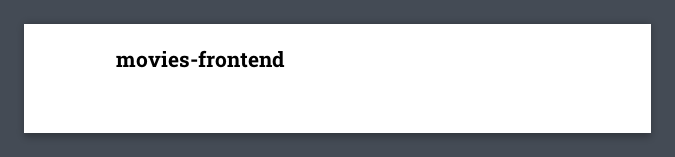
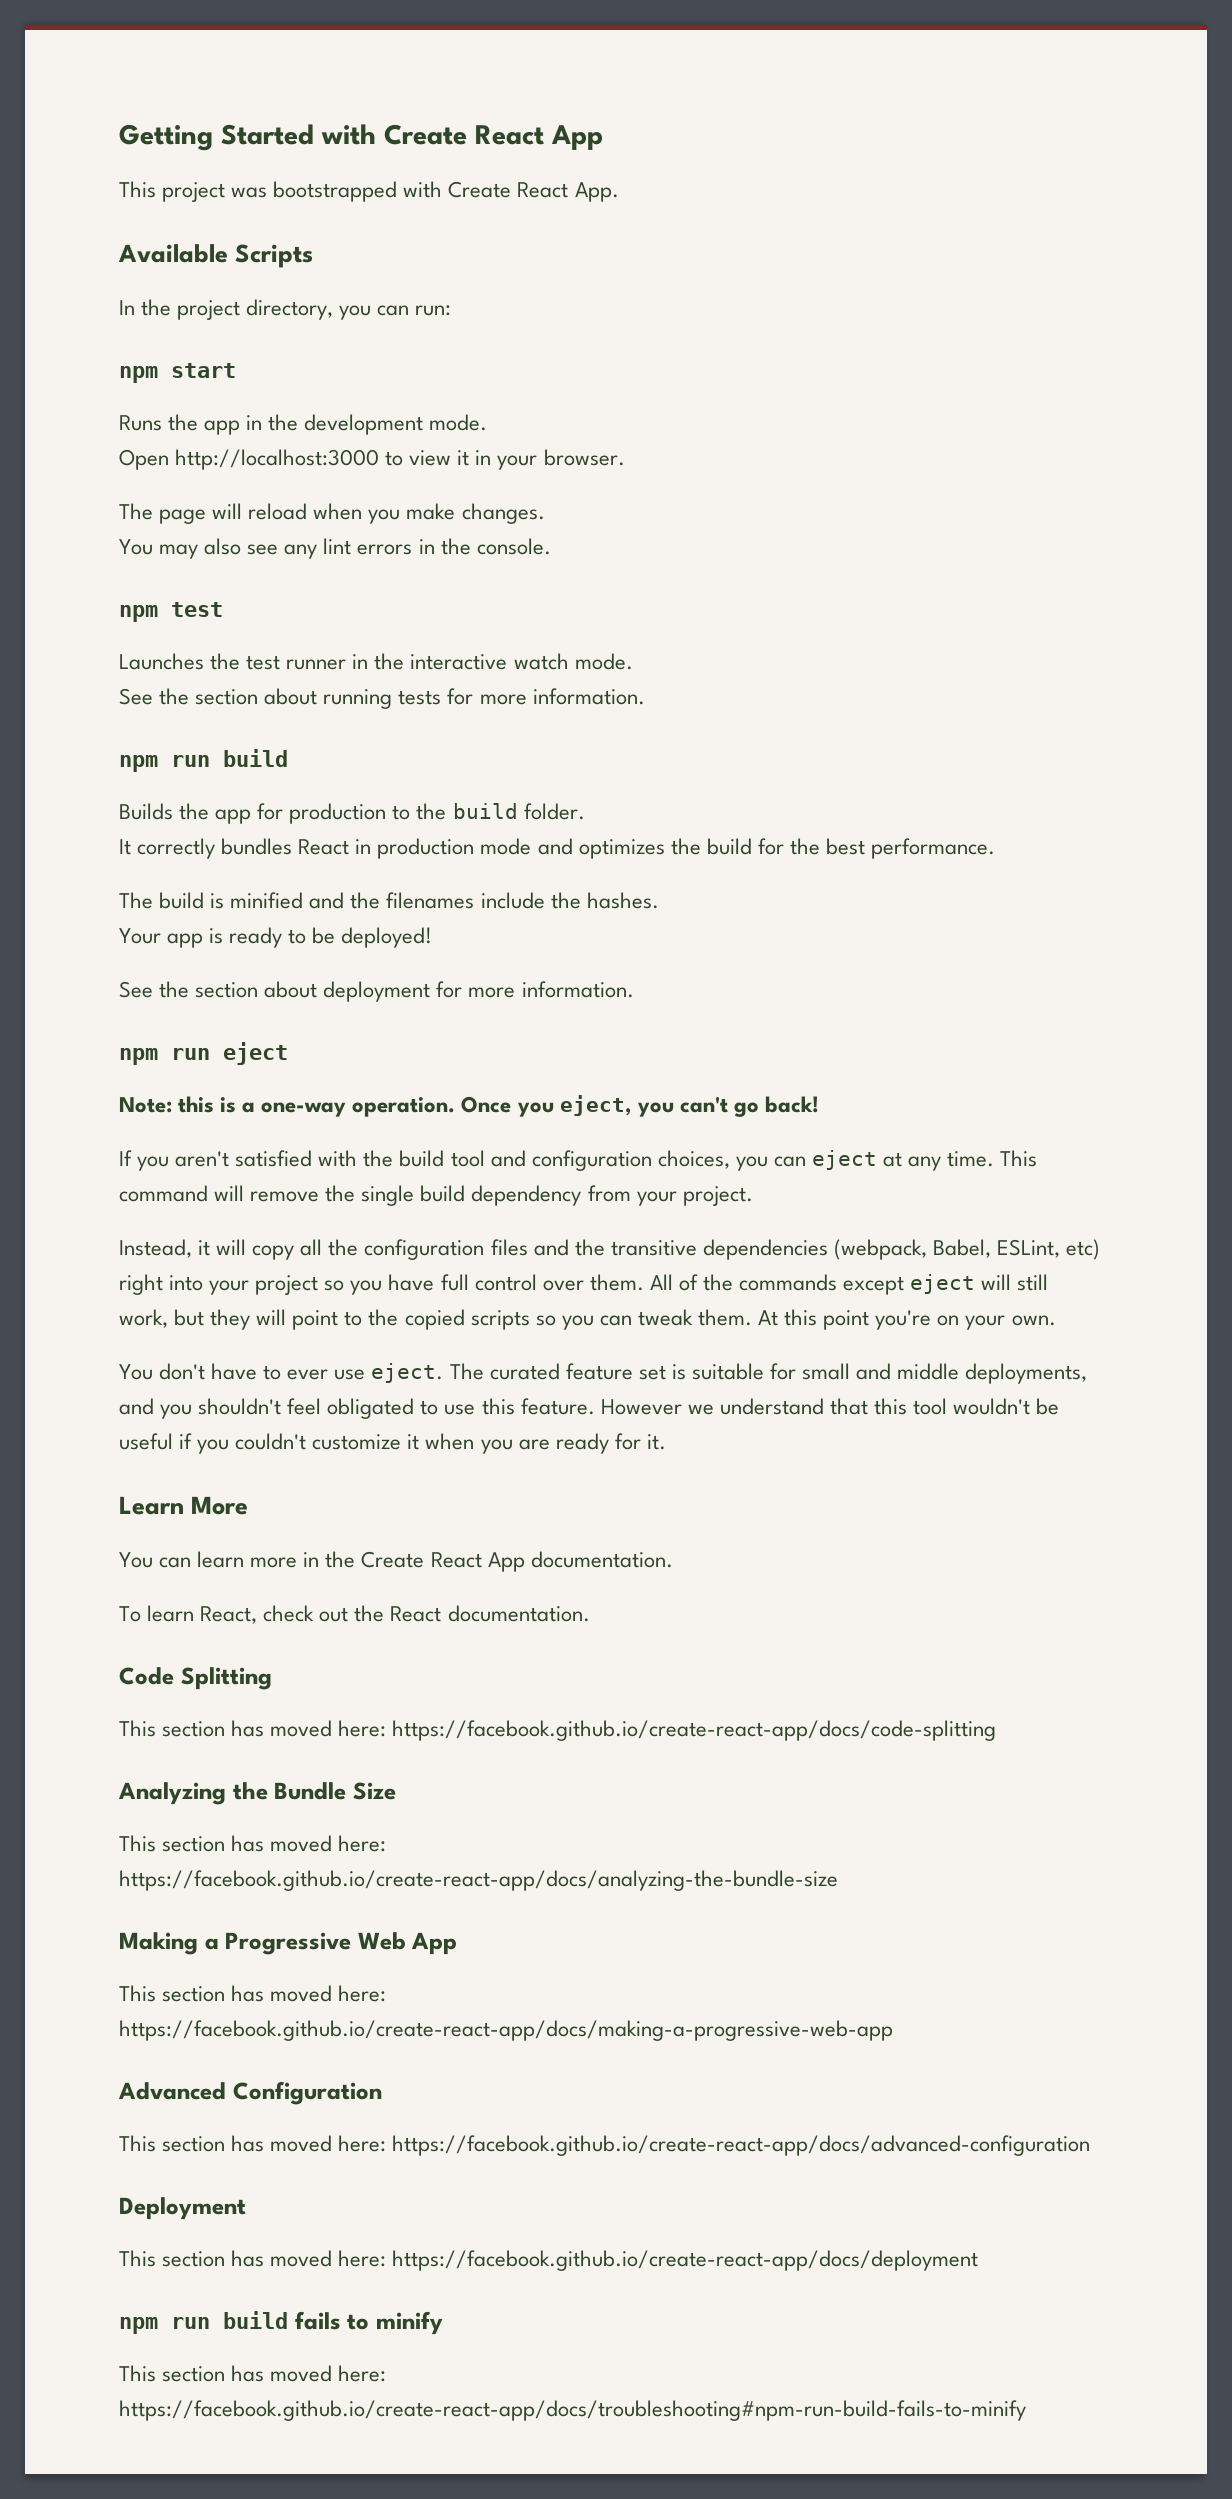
- movies-frontend
+ Getting Started with Create React App
+ This project was bootstrapped with Create React App.
+ Available Scripts
+ In the project directory, you can run:
+ npm start
+ Runs the app in the development mode.
+ Open http://localhost:3000 to view it in your browser.
+ The page will reload when you make changes.
+ You may also see any lint errors in the console.
+ npm test
+ Launches the test runner in the interactive watch mode.
+ See the section about running tests for more information.
+ npm run build
+ Builds the app for production to the build folder.
+ It correctly bundles React in production mode and optimizes the build for the best performance.
+ The build is minified and the filenames include the hashes.
+ Your app is ready to be deployed!
+ See the section about deployment for more information.
+ npm run eject
+ Note: this is a one-way operation. Once you eject, you can't go back!
+ If you aren't satisfied with the build tool and configuration choices, you can eject at any time. This command will remove the single build dependency from your project.
+ Instead, it will copy all the configuration files and the transitive dependencies (webpack, Babel, ESLint, etc) right into your project so you have full control over them. All of the commands except eject will still work, but they will point to the copied scripts so you can tweak them. At this point you're on your own.
+ You don't have to ever use eject. The curated feature set is suitable for small and middle deployments, and you shouldn't feel obligated to use this feature. However we understand that this tool wouldn't be useful if you couldn't customize it when you are ready for it.
+ Learn More
+ You can learn more in the Create React App documentation.
+ To learn React, check out the React documentation.
+ Code Splitting
+ This section has moved here: https://facebook.github.io/create-react-app/docs/code-splitting
+ Analyzing the Bundle Size
+ This section has moved here: https://facebook.github.io/create-react-app/docs/analyzing-the-bundle-size
+ Making a Progressive Web App
+ This section has moved here: https://facebook.github.io/create-react-app/docs/making-a-progressive-web-app
+ Advanced Configuration
+ This section has moved here: https://facebook.github.io/create-react-app/docs/advanced-configuration
+ Deployment
+ This section has moved here: https://facebook.github.io/create-react-app/docs/deployment
+ npm run build fails to minify
+ This section has moved here: https://facebook.github.io/create-react-app/docs/troubleshooting#npm-run-build-fails-to-minify

